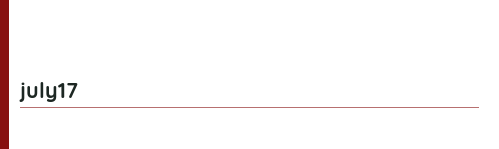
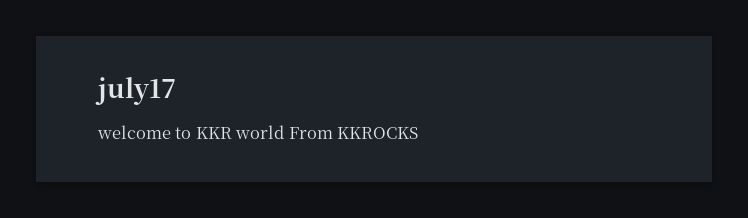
+ welcome to KKR world From KKROCKS

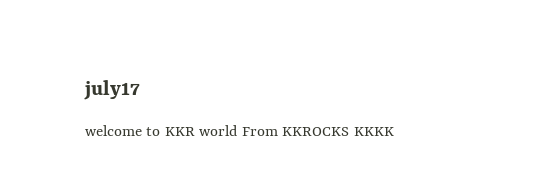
- welcome to KKR world From KKROCKS
+ welcome to KKR world From KKROCKS KKKK

